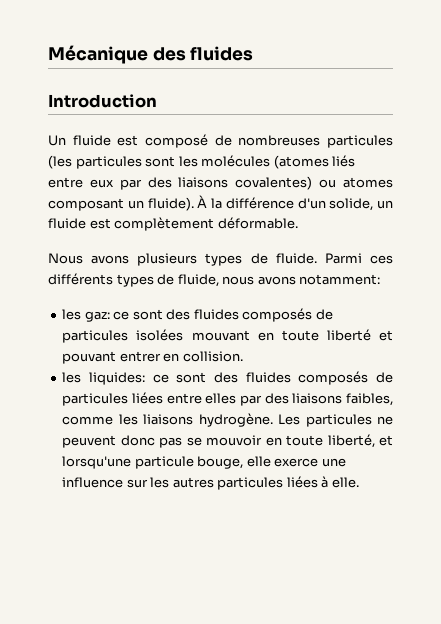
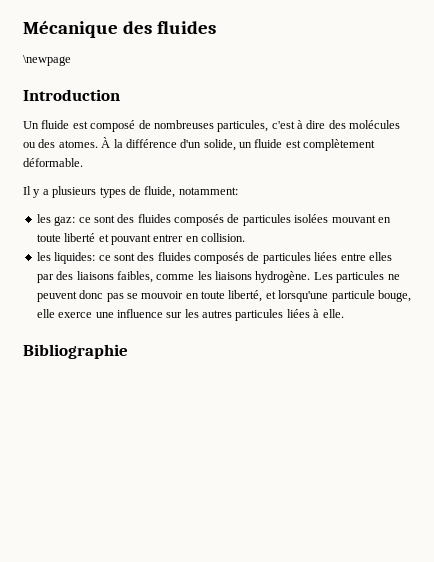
+ \newpage
- Un fluide est composé de nombreuses particules (les particules sont les molécules (atomes liés entre eux par des liaisons covalentes) ou atomes composant un fluide).
+ Un fluide est composé de nombreuses particules, c'est à dire des molécules ou des atomes.
- Nous avons plusieurs types de fluide. Parmi ces différents types de fluide, nous avons notamment:
+ Il y a plusieurs types de fluide, notamment:
+ Bibliographie

